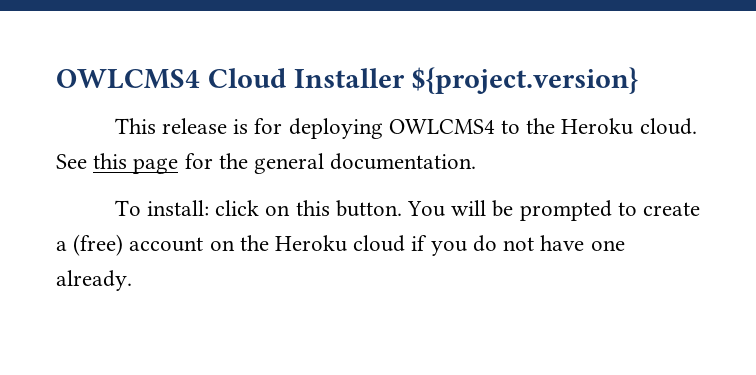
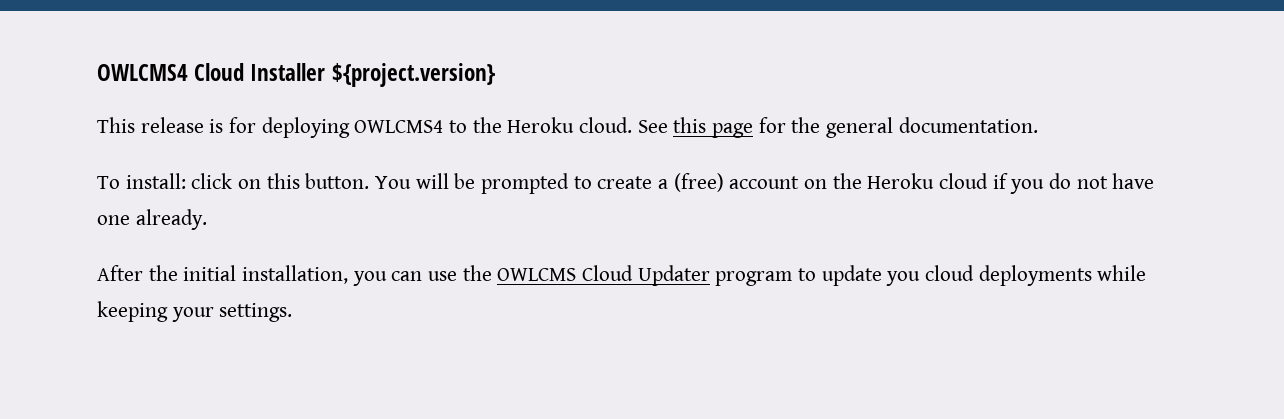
+ After the initial installation, you can use the OWLCMS Cloud Updater program to update you cloud deployments while keeping your settings.

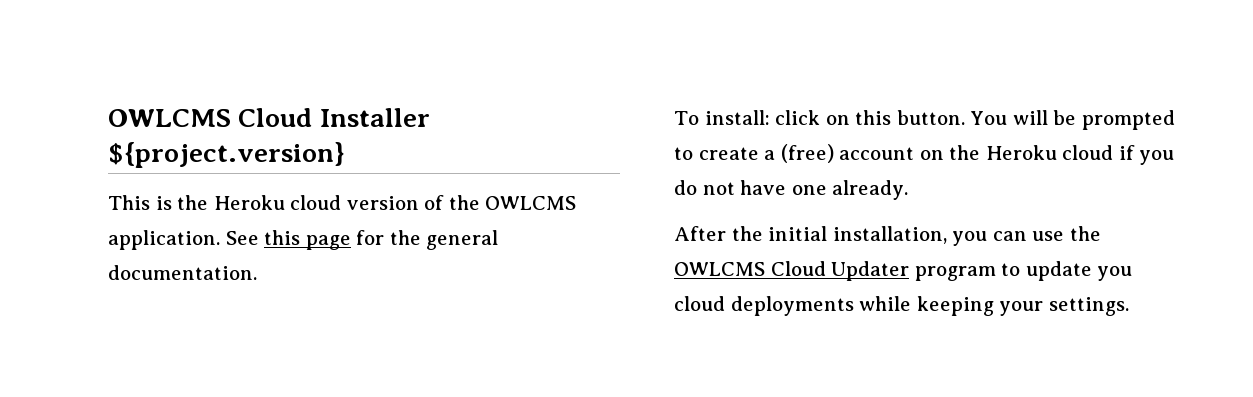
- OWLCMS4 Cloud Installer ${project.version}
+ OWLCMS Cloud Installer ${project.version}
- This release is for deploying OWLCMS4 to the Heroku cloud.
+ This is the Heroku cloud version of the OWLCMS application.

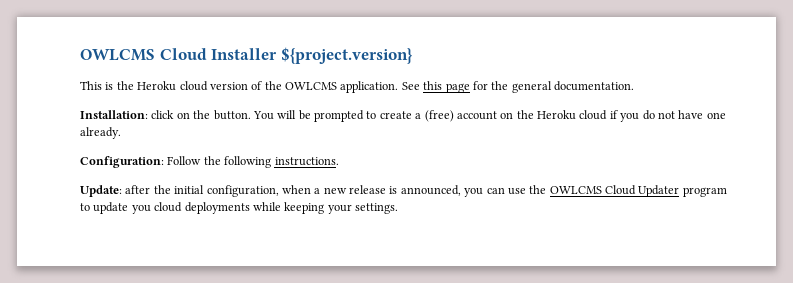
- To install: click on this button.
+ Installation: click on the button.
- After the initial installation, you can use the OWLCMS Cloud Updater program to update you cloud deployments while keeping your settings.
+ Configuration: Follow the following instructions.
+ Update: after the initial configuration, when a new release is announced, you can use the OWLCMS Cloud Updater program to update you cloud deployments while keeping your settings.

